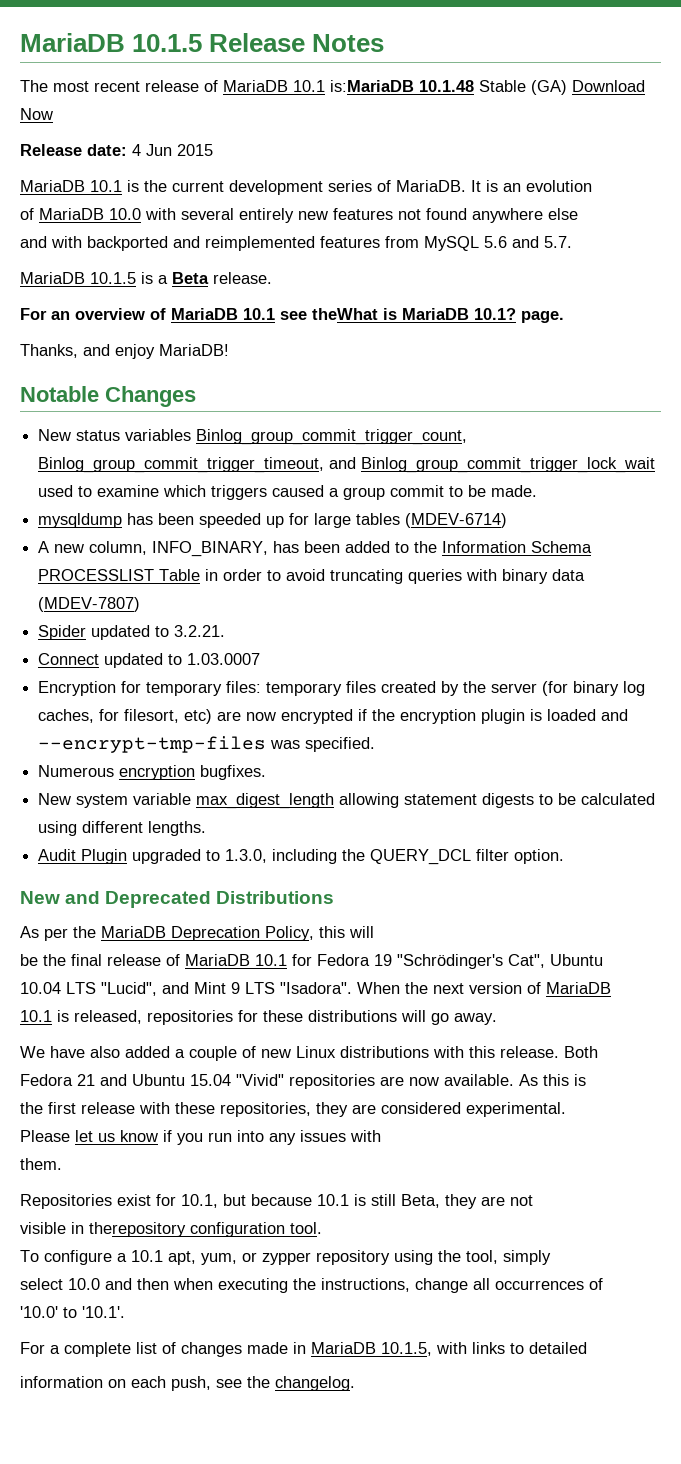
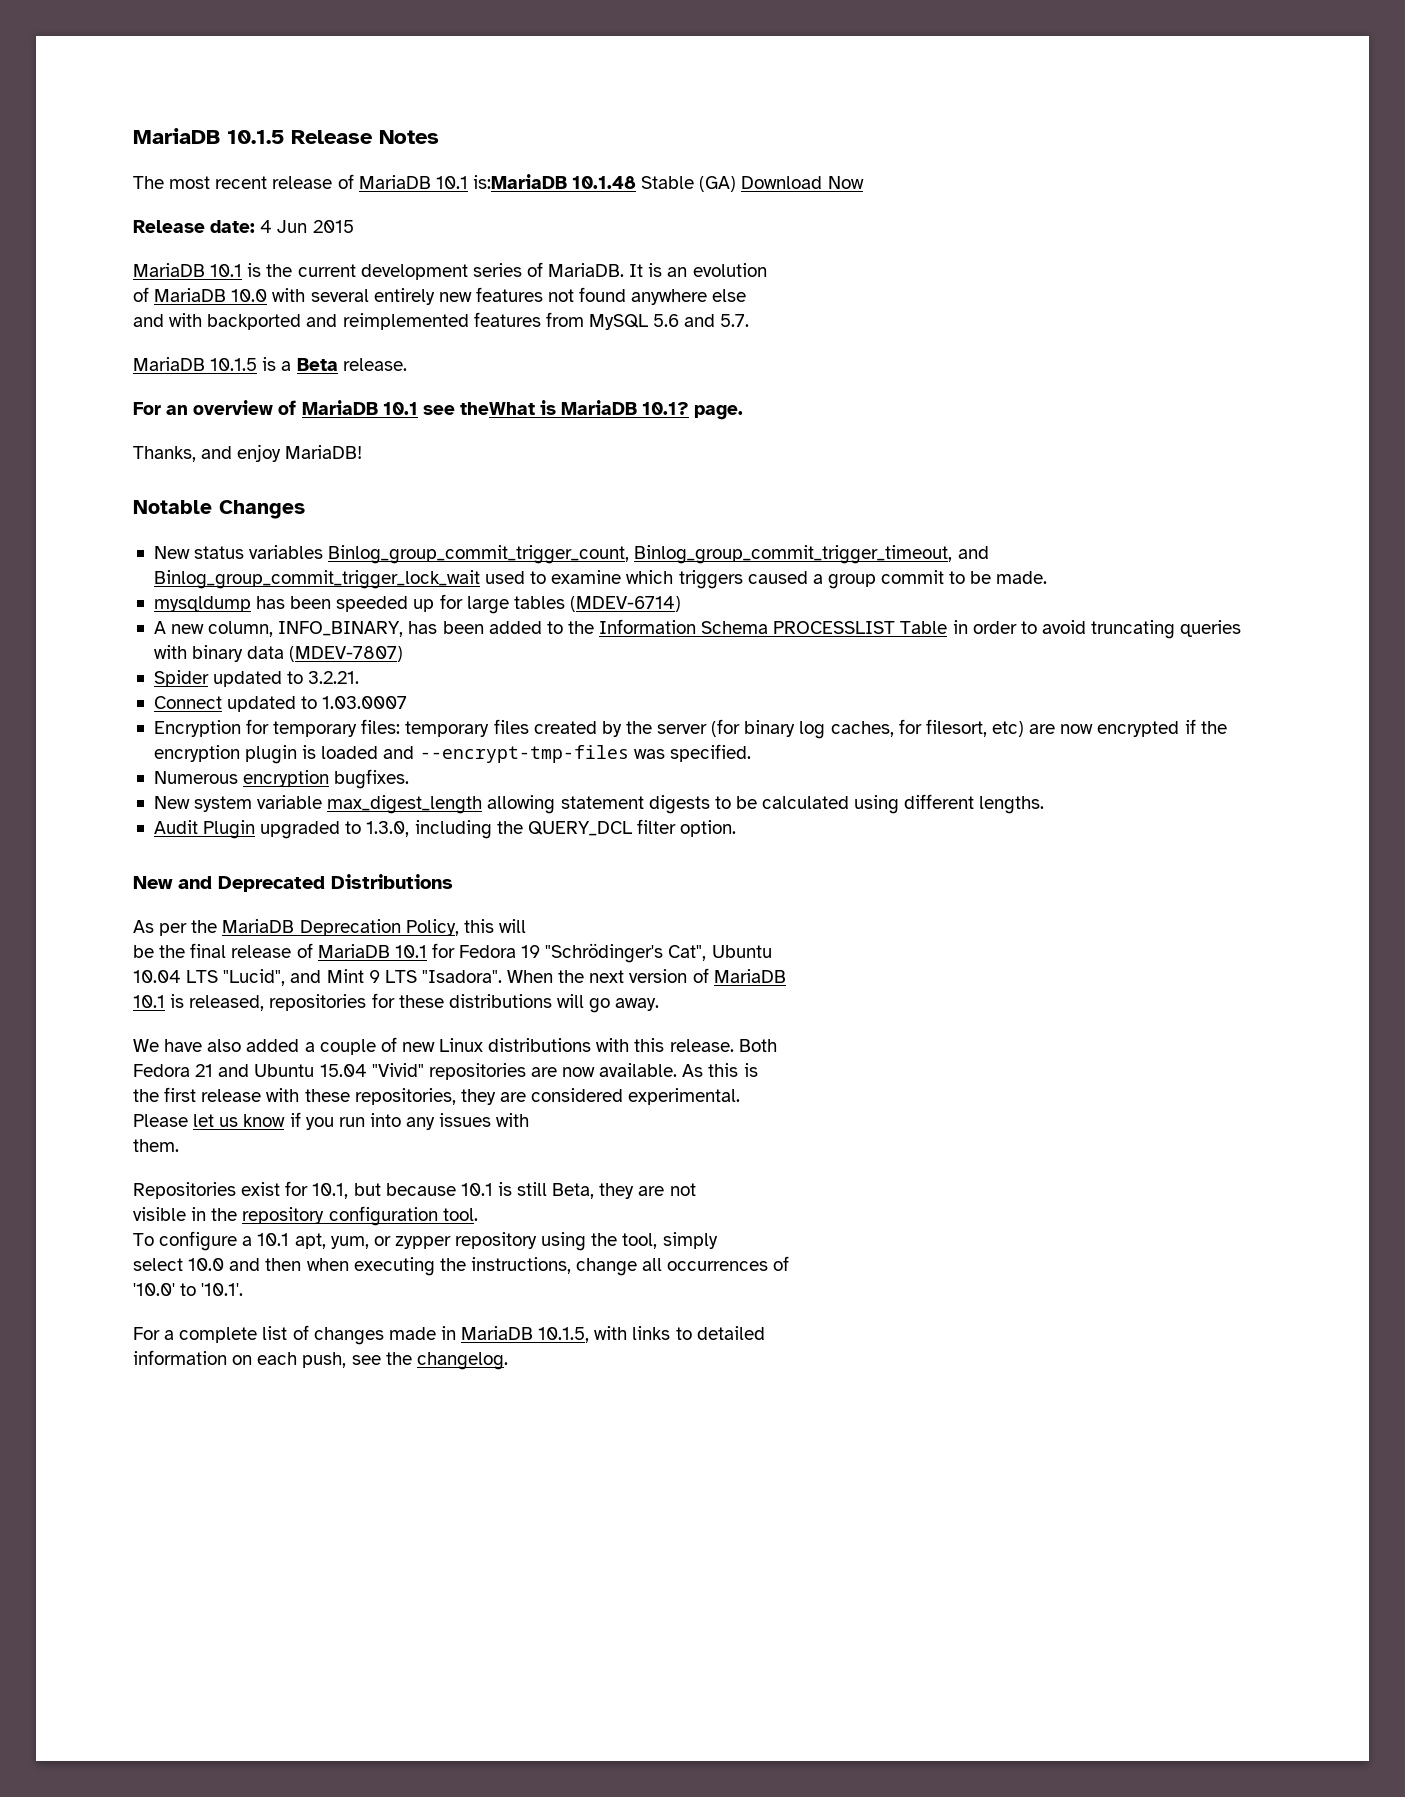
- visible in therepository configuration tool.
+ visible in the repository configuration tool.

